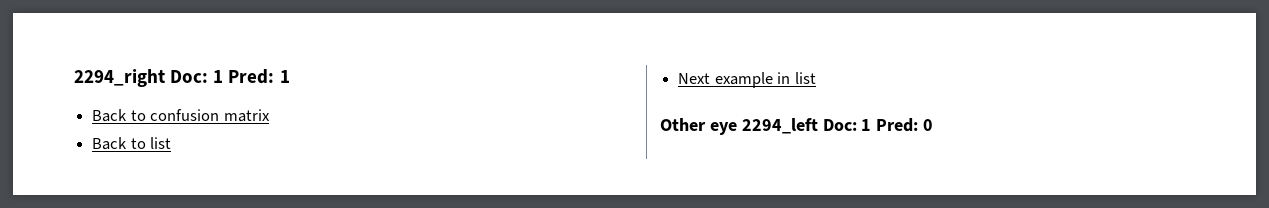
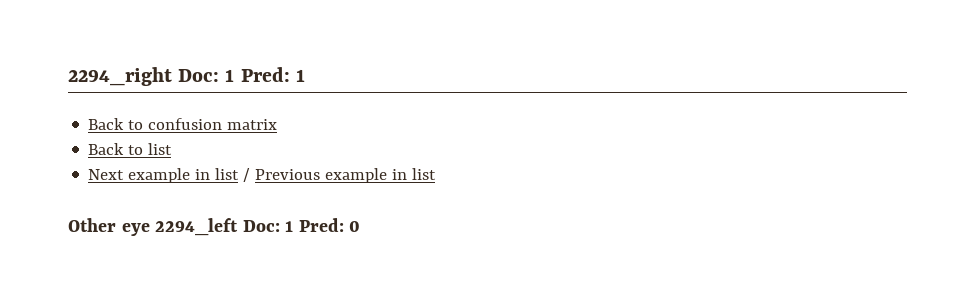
- Next example in list
+ Next example in list / Previous example in list

